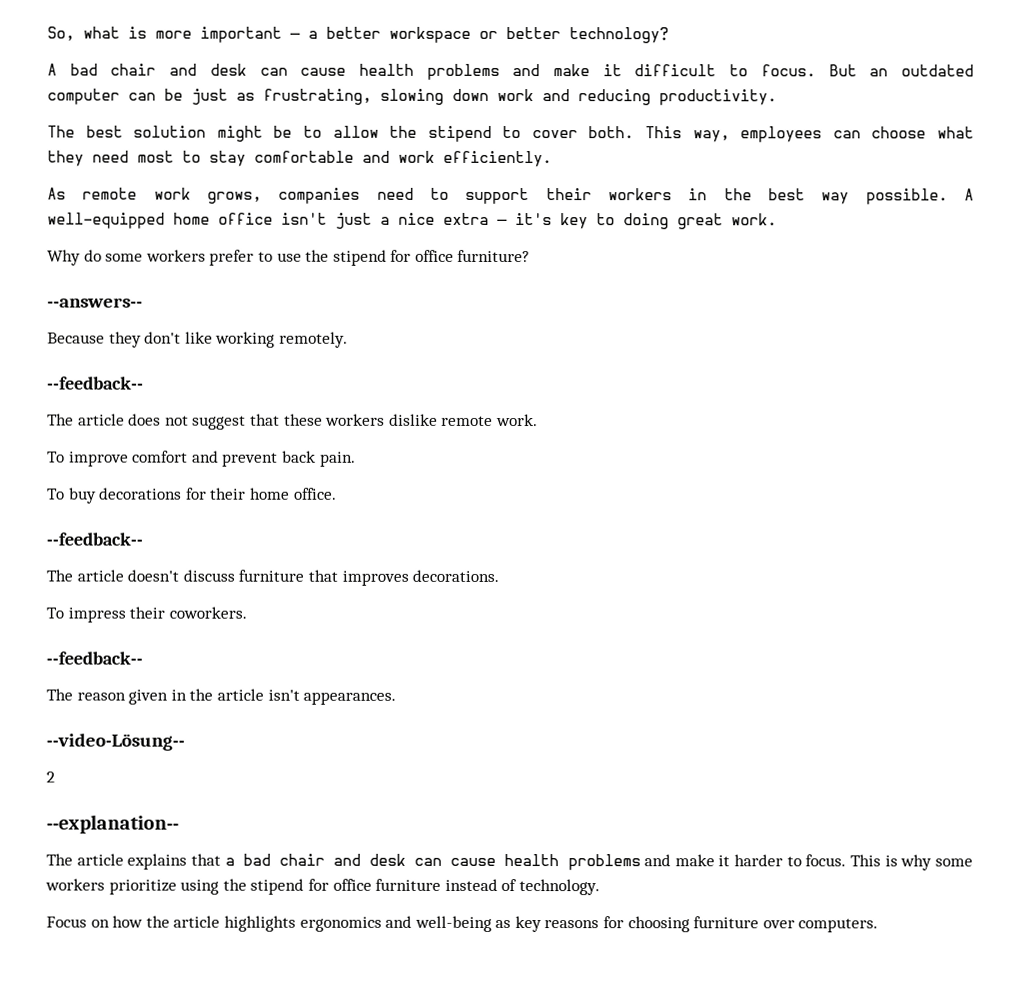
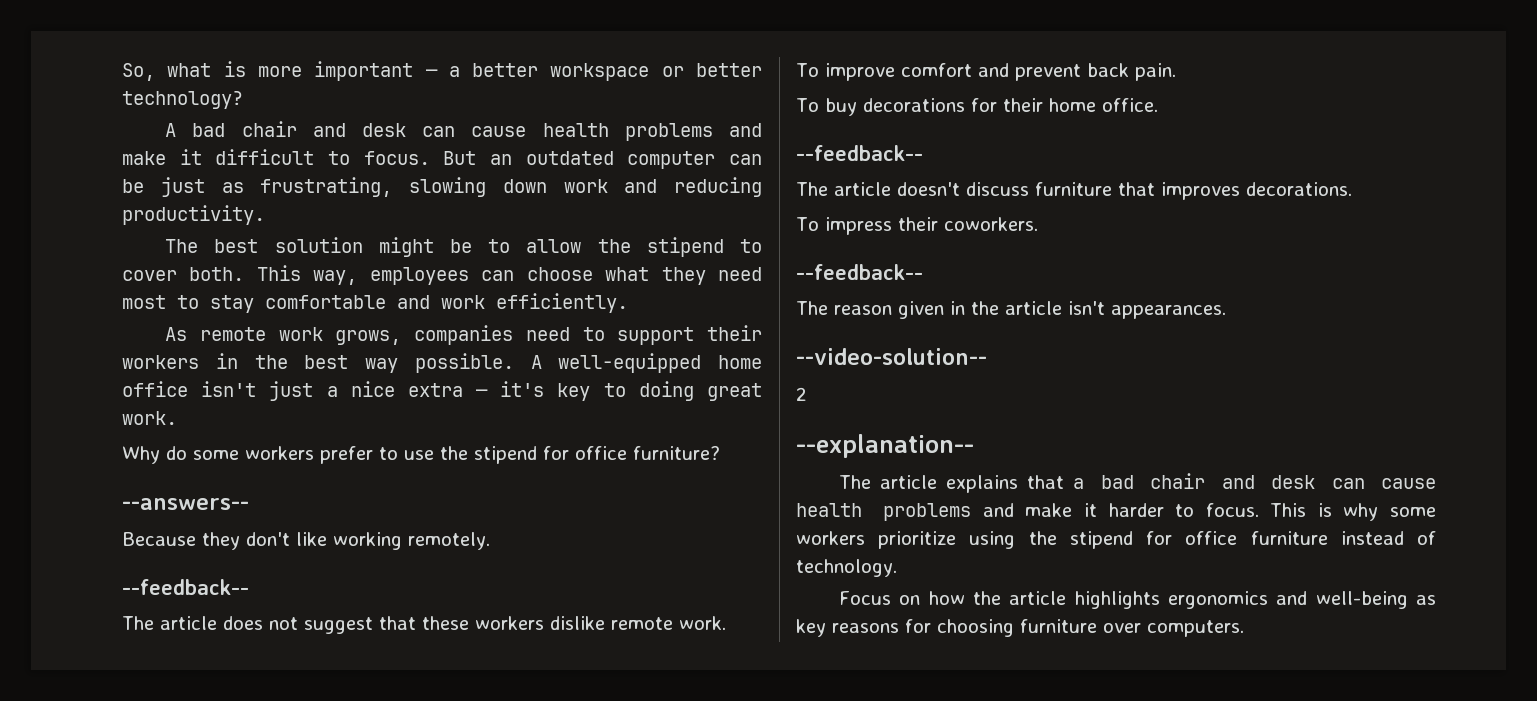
- --video-Lösung--
+ --video-solution--

